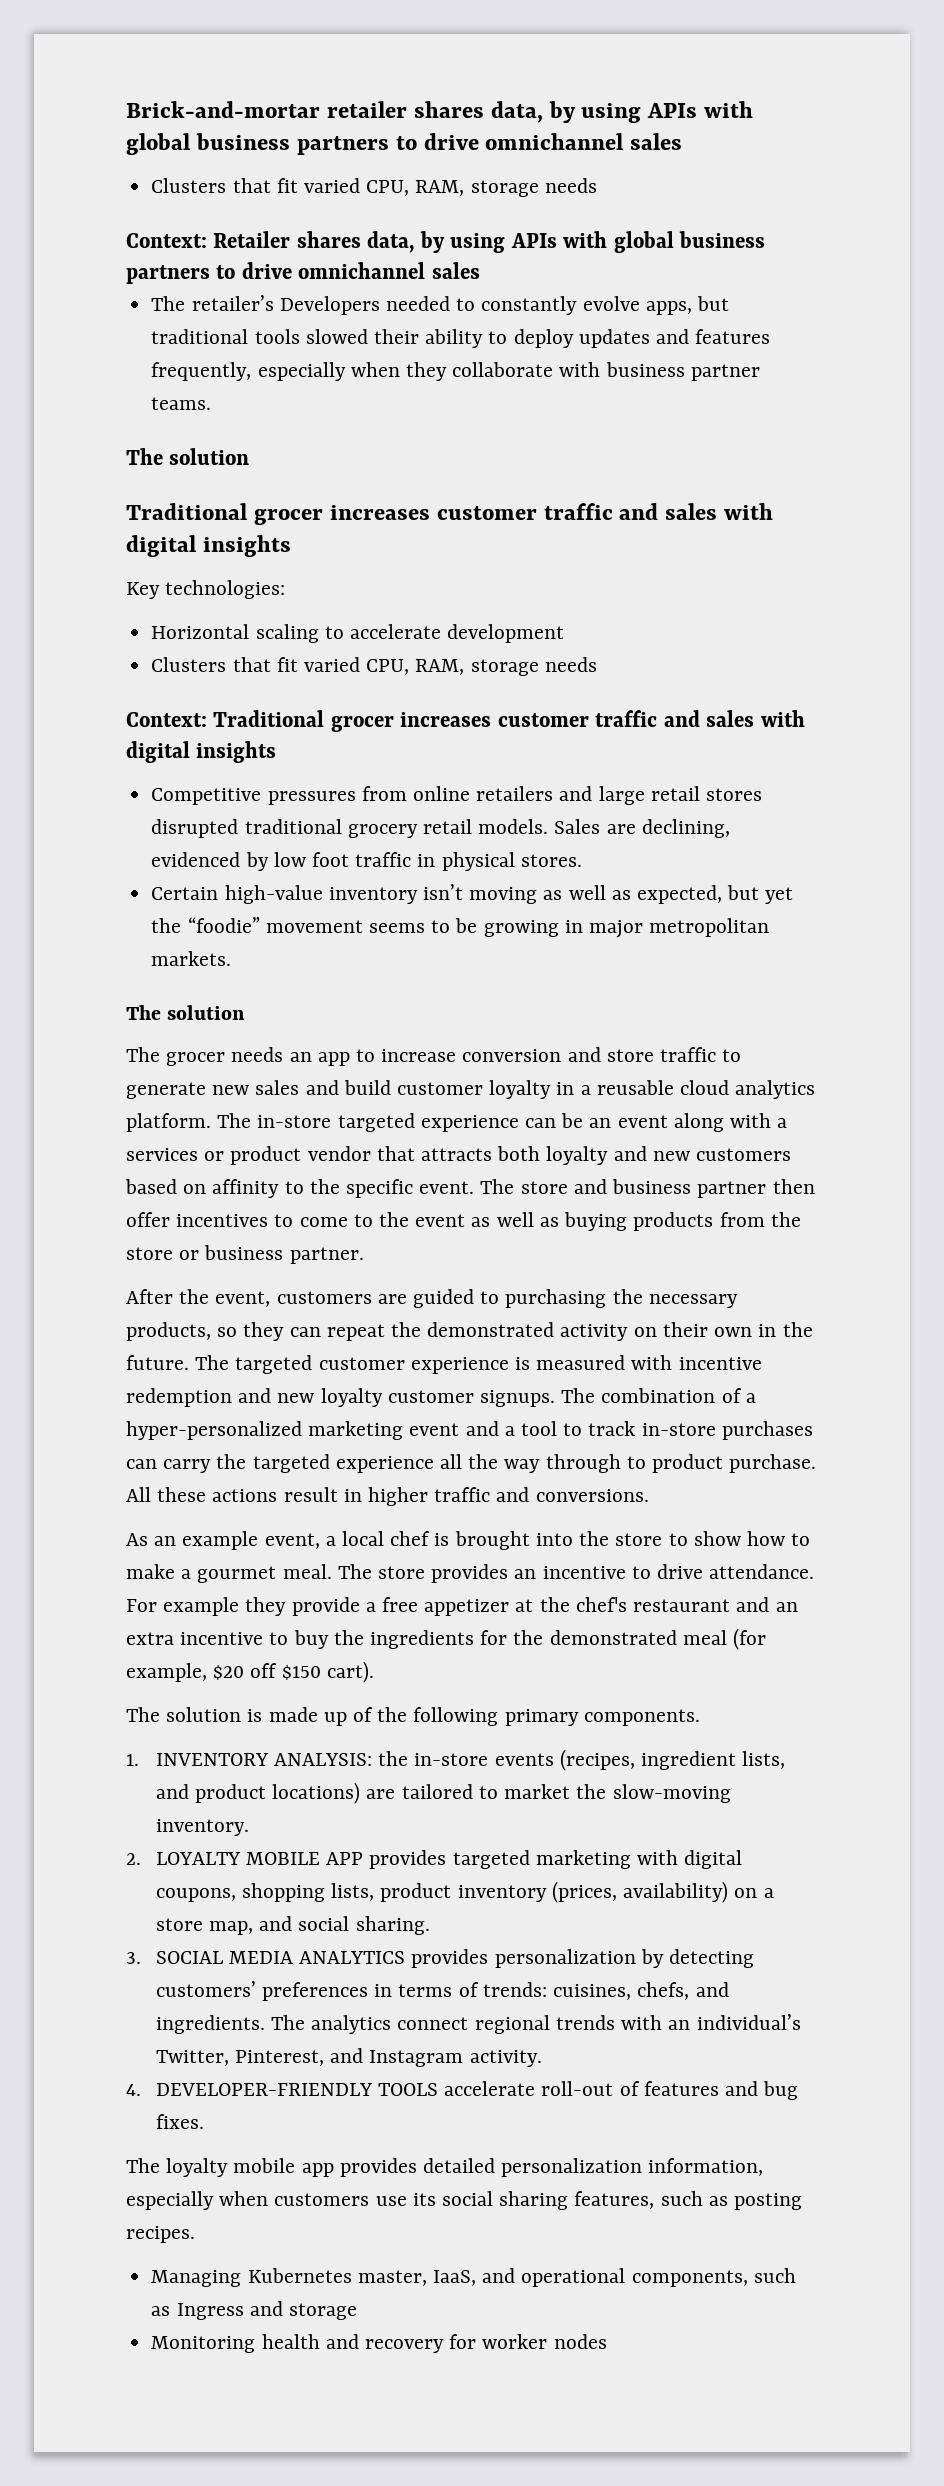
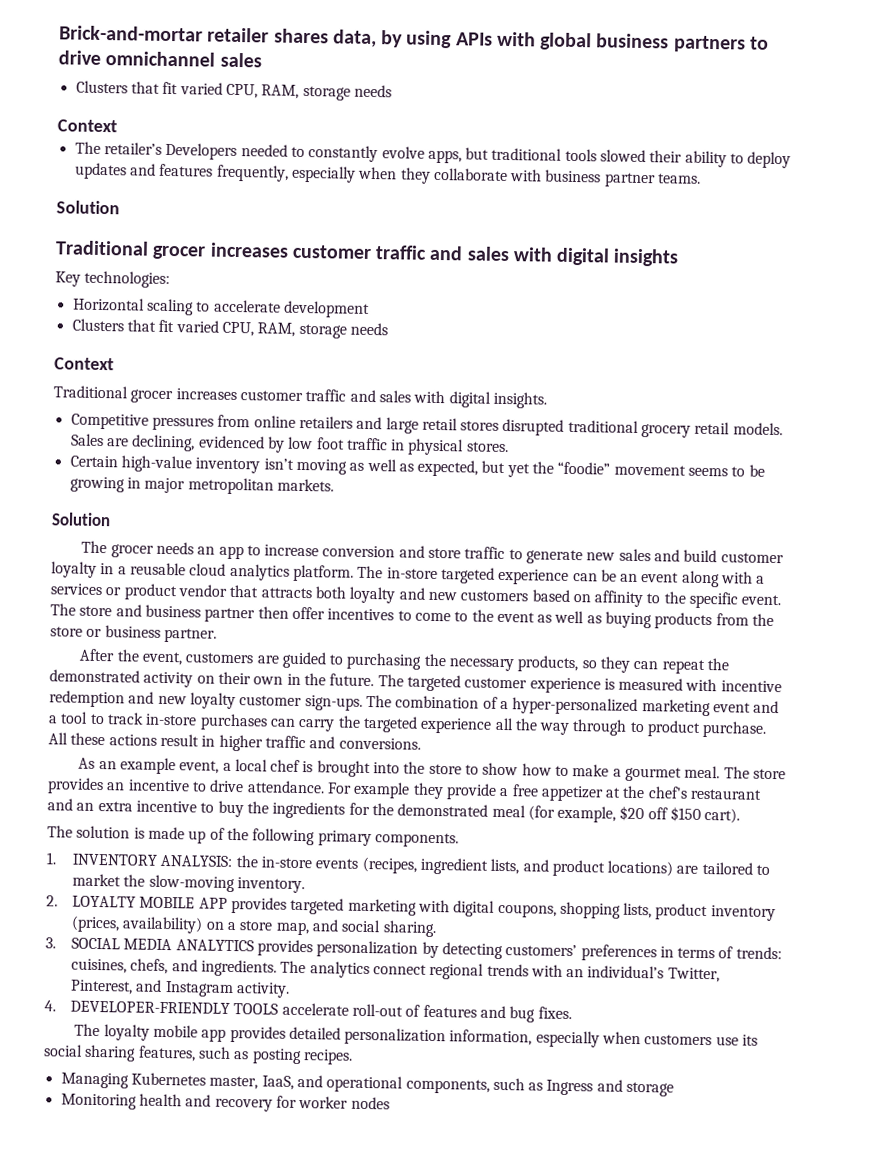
  Brick-and-mortar retailer shares data, by using APIs with global business partners to drive omnichannel sales
  Clusters that fit varied CPU, RAM, storage needs
- Context: Retailer shares data, by using APIs with global business partners to drive omnichannel sales
+ Context
  The retailer’s Developers needed to constantly evolve apps, but traditional tools slowed their ability to deploy updates and features frequently, especially when they collaborate with business partner teams.
- The solution
+ Solution
  Horizontal scaling to accelerate development
  Clusters that fit varied CPU, RAM, storage needs
- Context: Traditional grocer increases customer traffic and sales with digital insights
+ Context
+ Traditional grocer increases customer traffic and sales with digital insights.
  Certain high-value inventory isn’t moving as well as expected, but yet the “foodie” movement seems to be growing in major metropolitan markets.
- The solution
+ Solution
- The targeted customer experience is measured with incentive redemption and new loyalty customer signups.
+ The targeted customer experience is measured with incentive redemption and new loyalty customer sign-ups.

